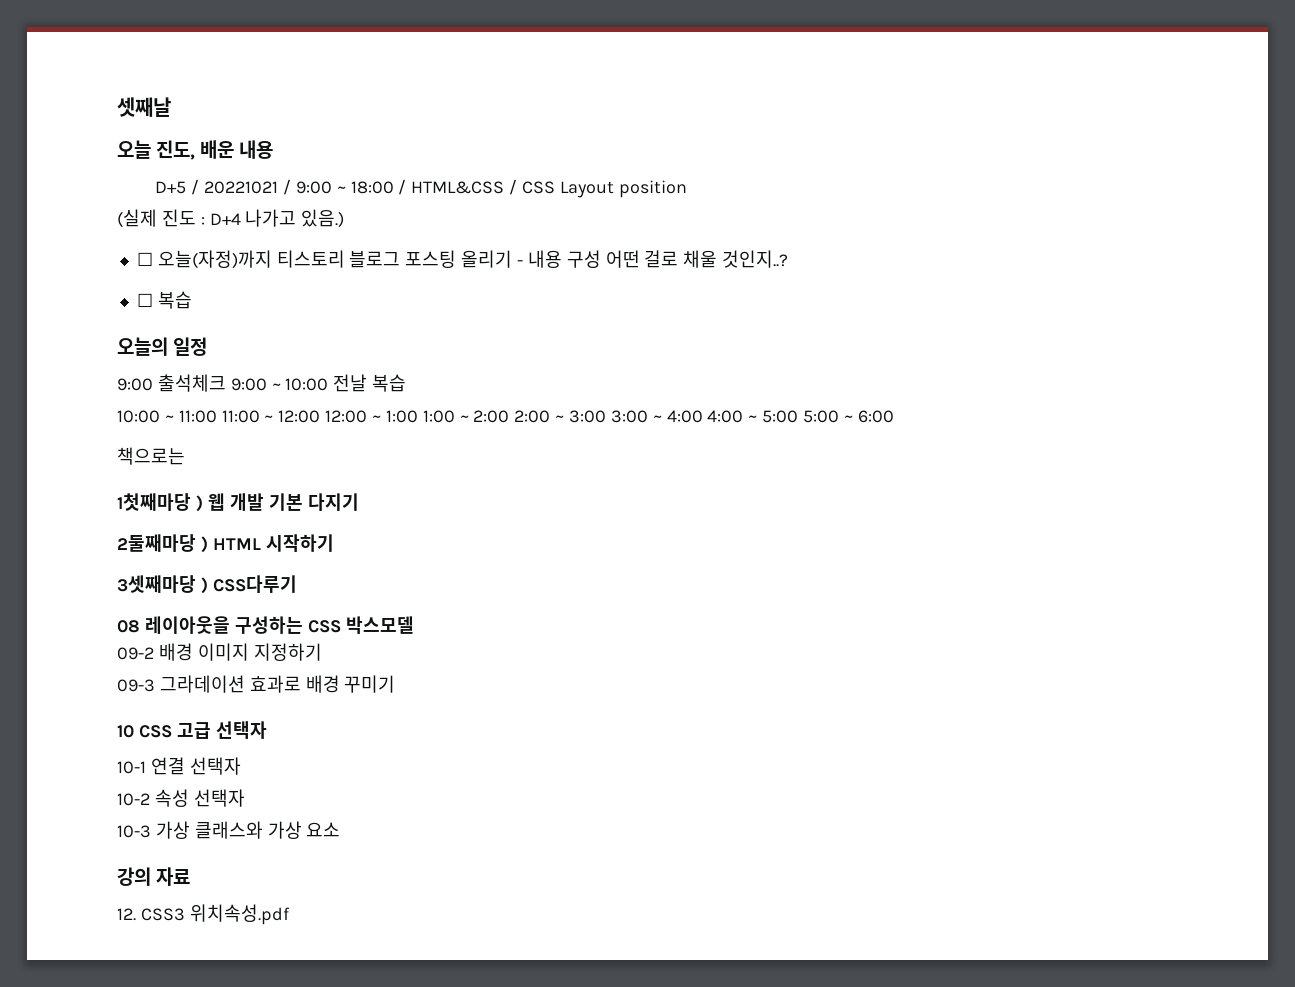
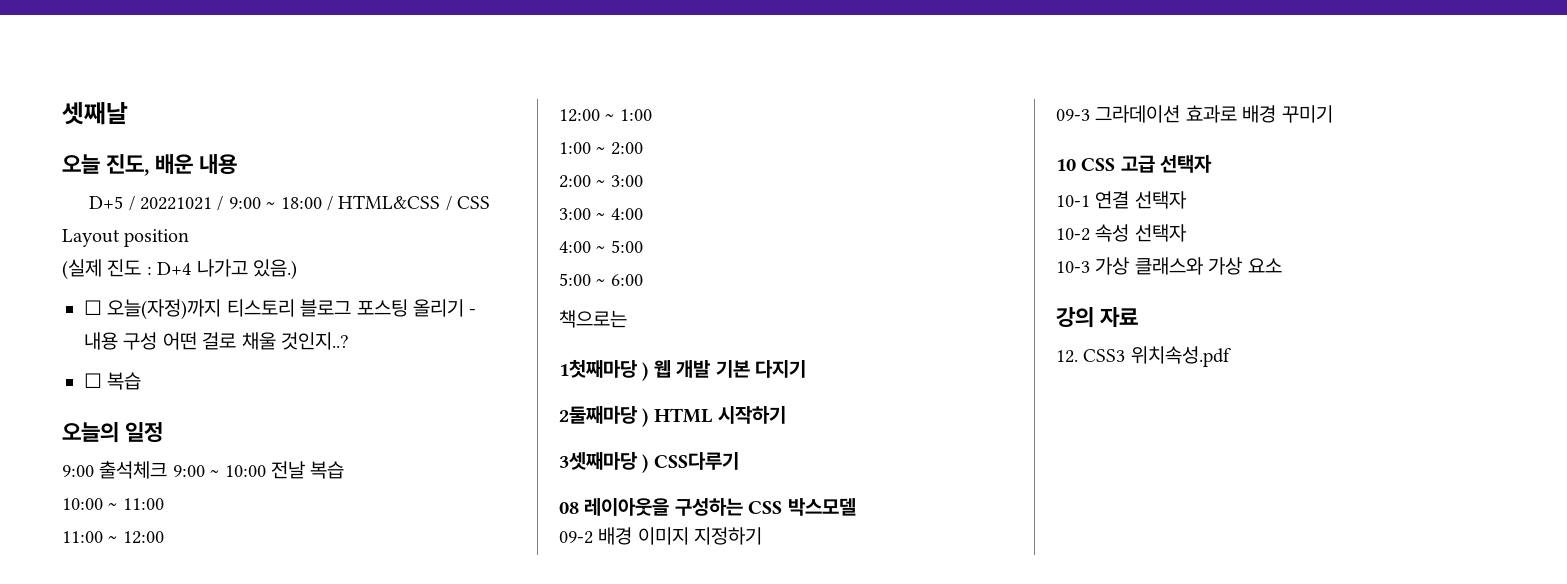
- 10:00 ~ 11:00 11:00 ~ 12:00 12:00 ~ 1:00 1:00 ~ 2:00 2:00 ~ 3:00 3:00 ~ 4:00 4:00 ~ 5:00 5:00 ~ 6:00
+ 10:00 ~ 11:00
+ 11:00 ~ 12:00
+ 12:00 ~ 1:00
+ 1:00 ~ 2:00
+ 2:00 ~ 3:00
+ 3:00 ~ 4:00
+ 4:00 ~ 5:00
+ 5:00 ~ 6:00

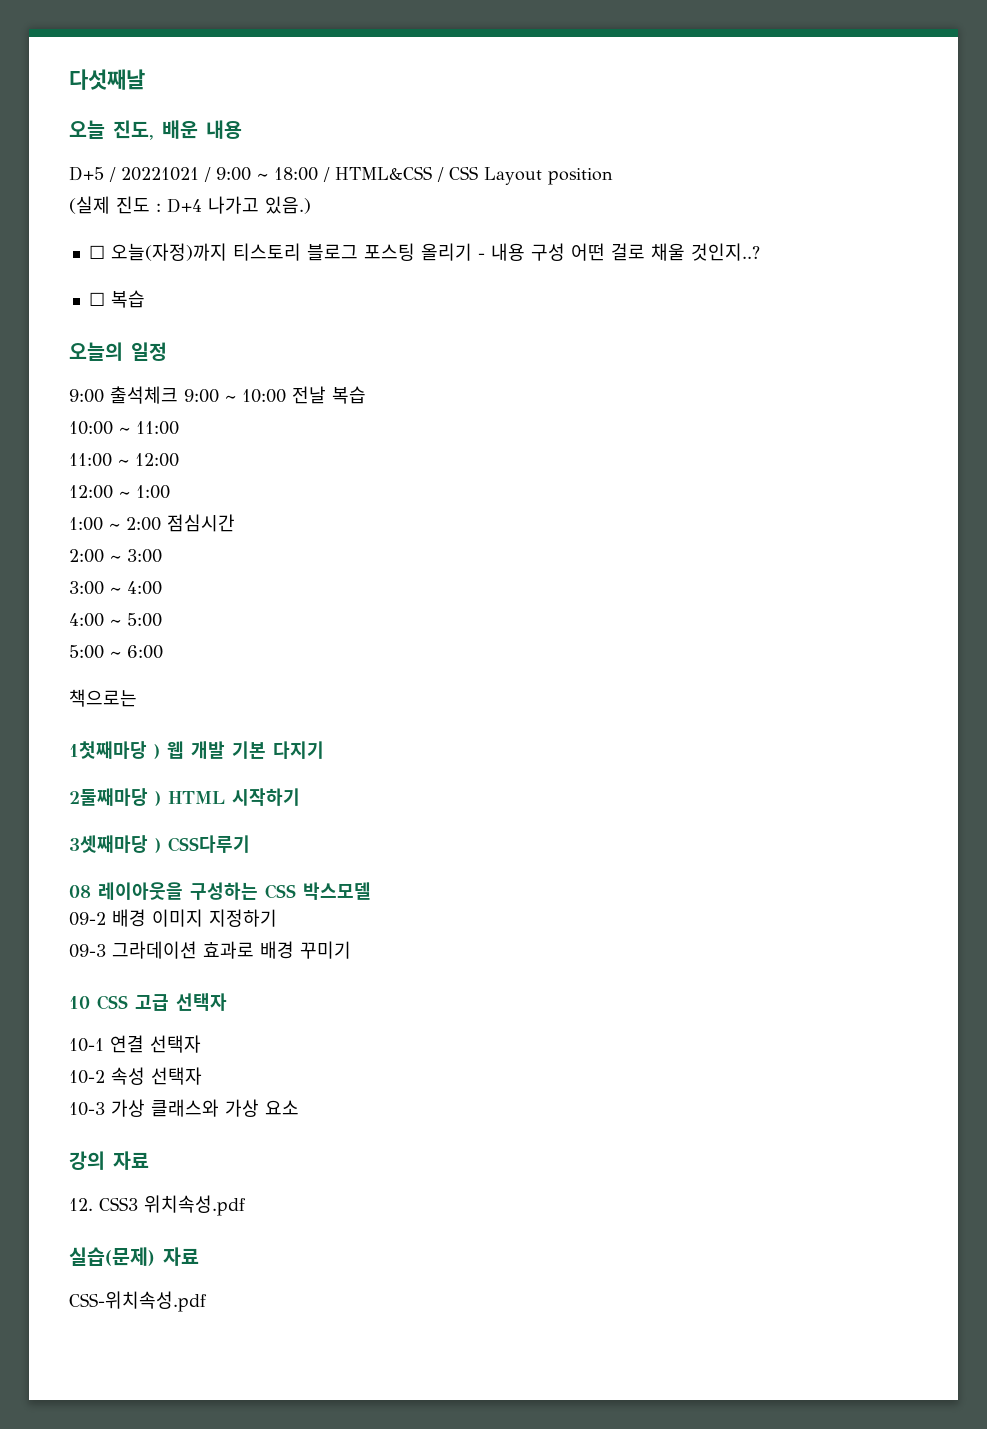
- 셋째날
+ 다섯째날
- 1:00 ~ 2:00
+ 1:00 ~ 2:00 점심시간
+ 실습(문제) 자료
+ CSS-위치속성.pdf

